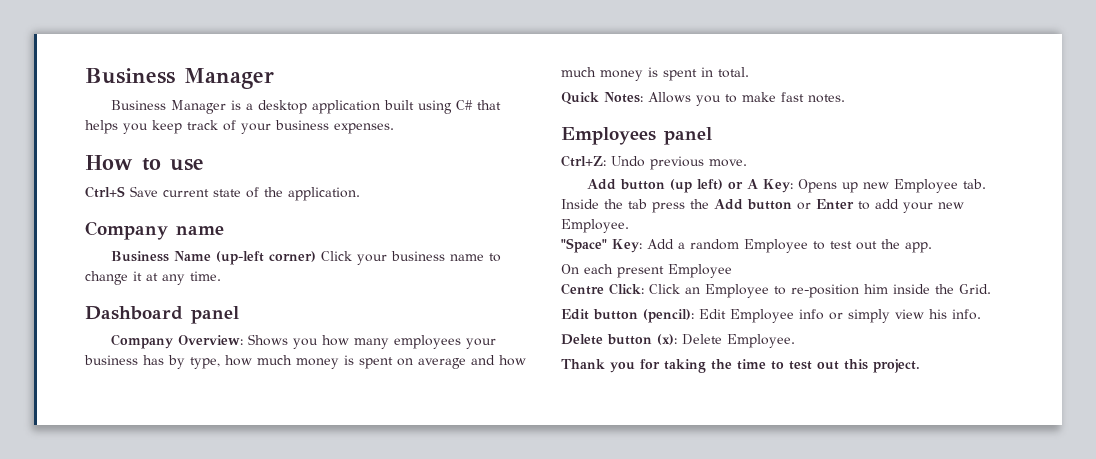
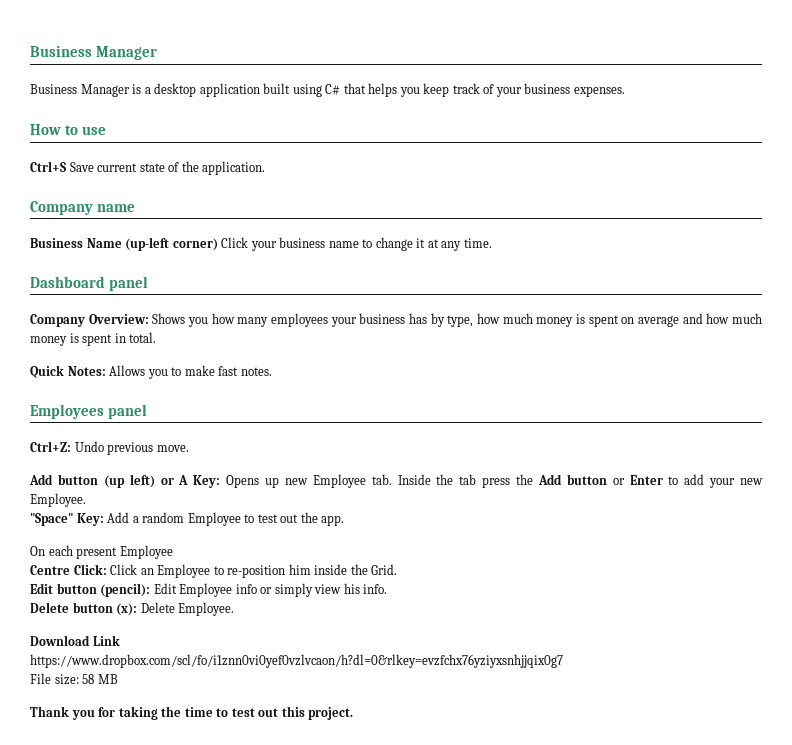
+ Download Link
+ https://www.dropbox.com/scl/fo/i1znn0vi0yef0vzlvcaon/h?dl=0&rlkey=evzfchx76yziyxsnhjjqix0g7
+ File size: 58 MB

